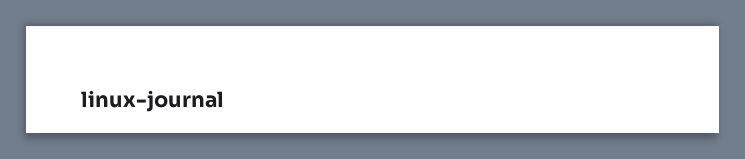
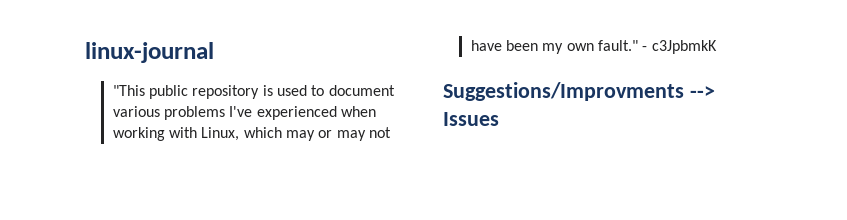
+ "This public repository is used to document various problems I've experienced when working with Linux, which may or may not have been my own fault." - c3JpbmkK
+ Suggestions/Improvments --> Issues

